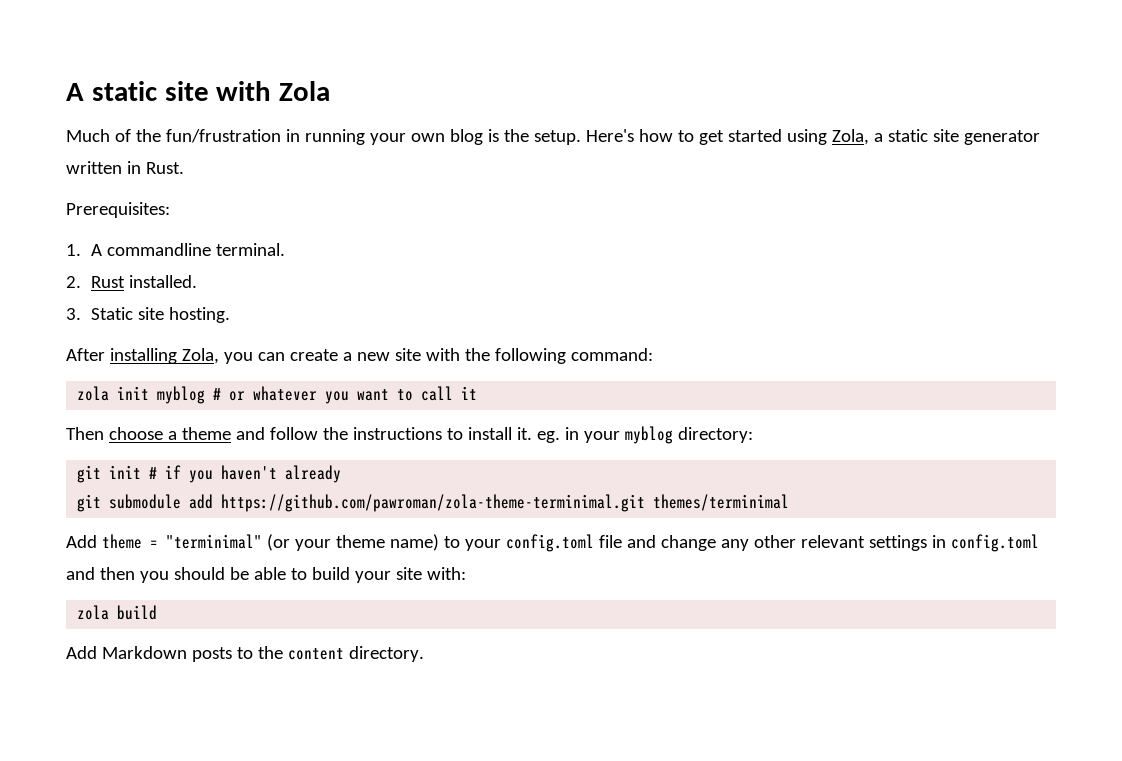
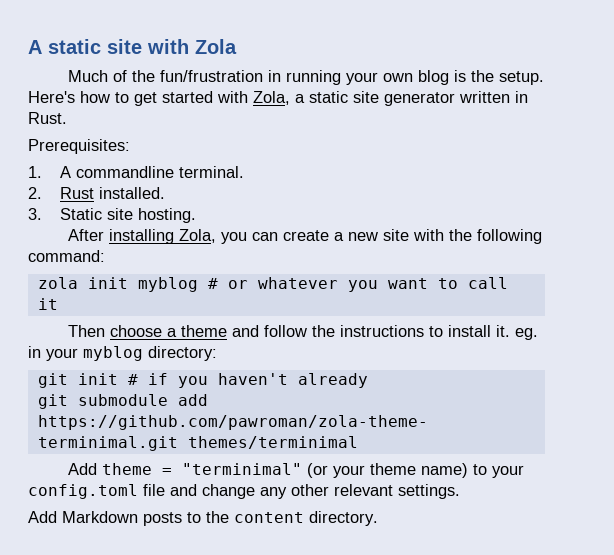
- Here's how to get started using Zola, a static site generator written in Rust.
+ Here's how to get started with Zola, a static site generator written in Rust.
- Add theme = "terminimal" (or your theme name) to your config.toml file and change any other relevant settings in config.toml and then you should be able to build your site with:
- zola build
+ Add theme = "terminimal" (or your theme name) to your config.toml file and change any other relevant settings.

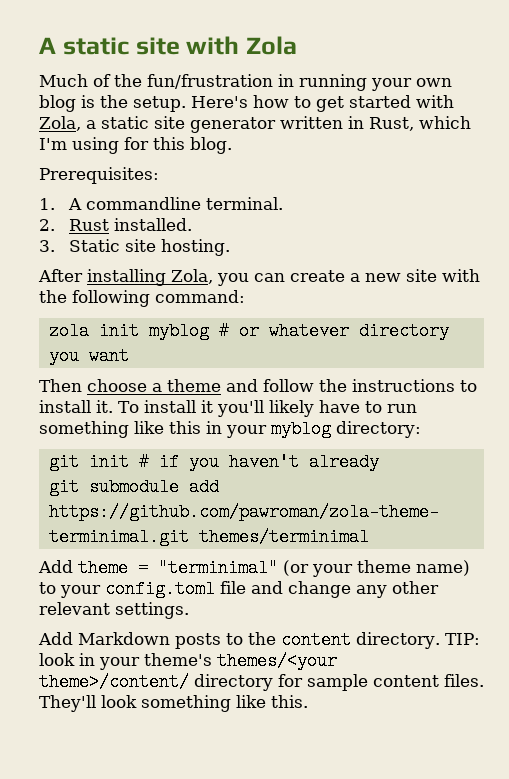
- Here's how to get started with Zola, a static site generator written in Rust.
+ Here's how to get started with Zola, a static site generator written in Rust, which I'm using for this blog.
- zola init myblog # or whatever you want to call it
+ zola init myblog # or whatever directory you want
- Then choose a theme and follow the instructions to install it. eg. in your myblog directory:
+ Then choose a theme and follow the instructions to install it. To install it you'll likely have to run something like this in your myblog directory:
+ TIP: look in your theme's themes/<your theme>/content/ directory for sample content files. They'll look something like this.

